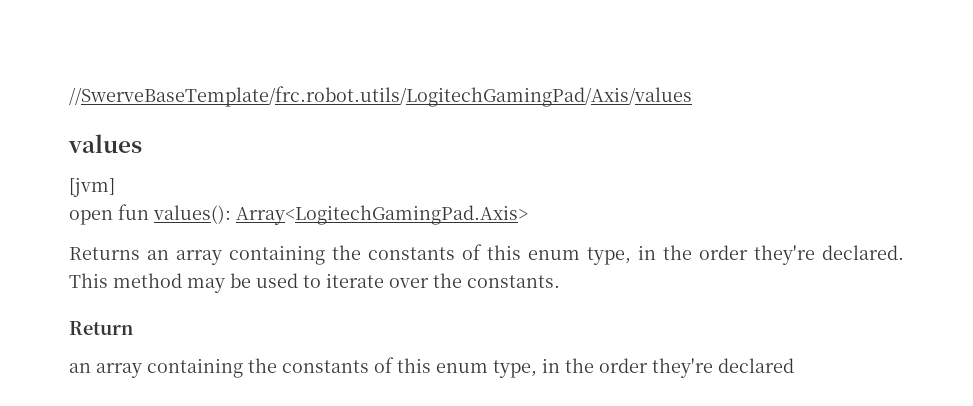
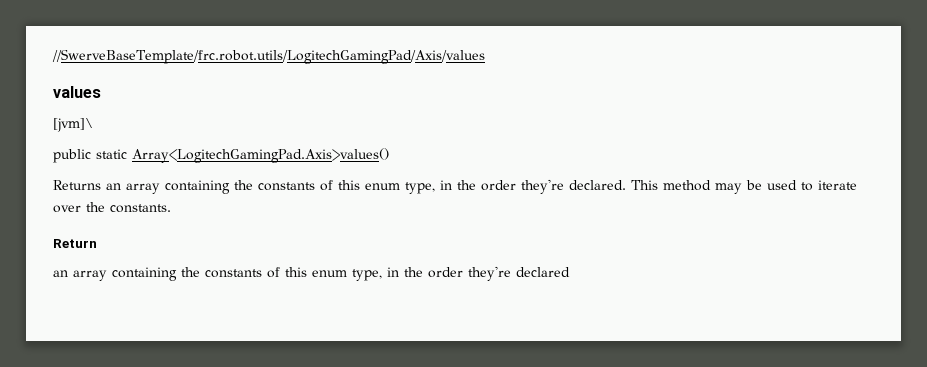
- [jvm]
- open fun values(): Array<LogitechGamingPad.Axis>
+ [jvm]\
+ public static Array<LogitechGamingPad.Axis>values()

